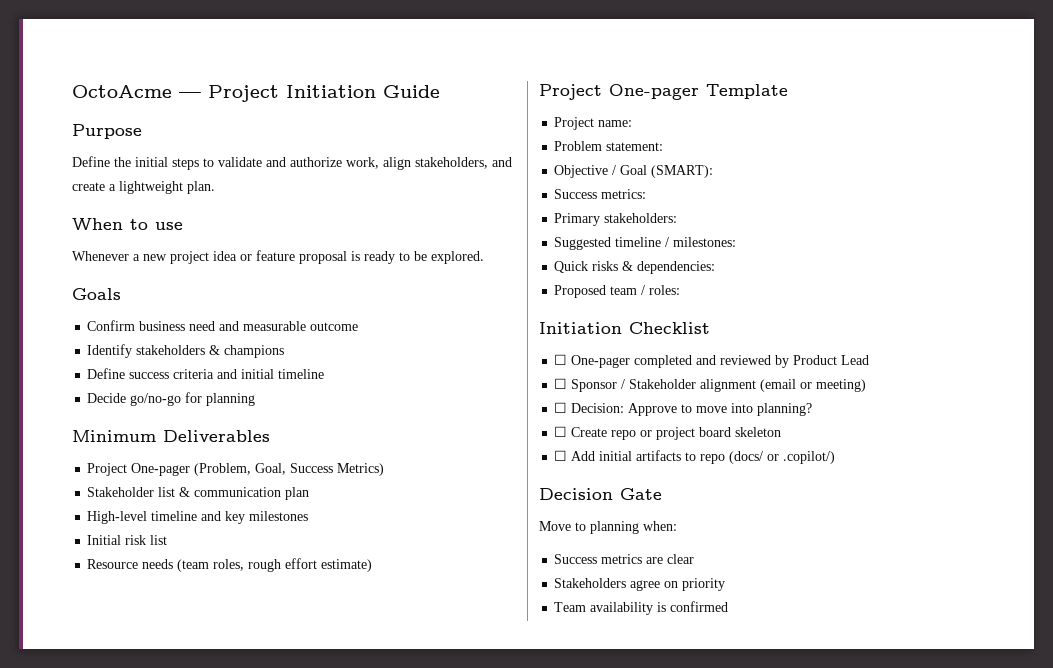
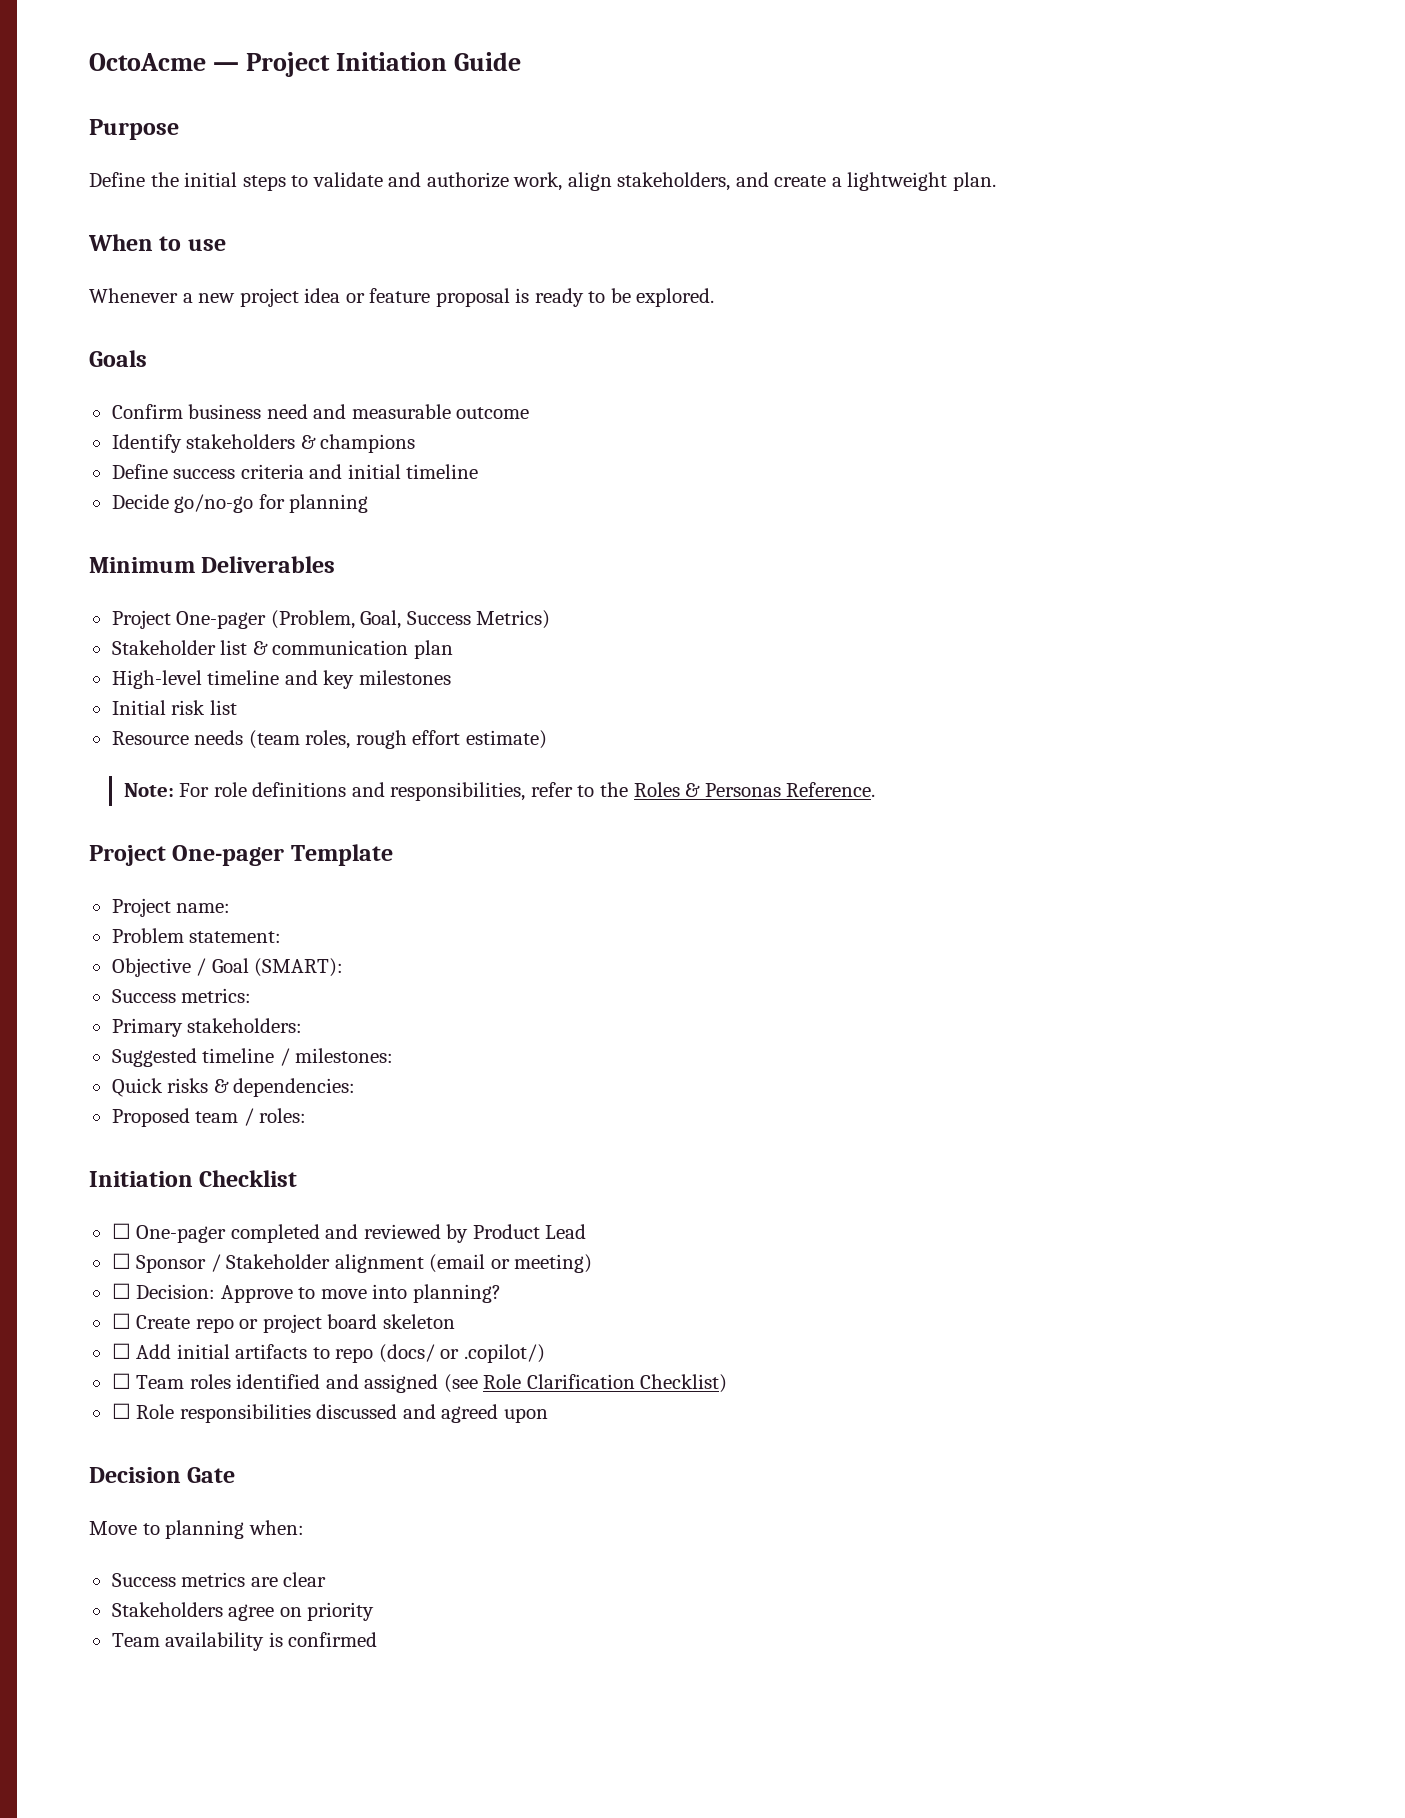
+ Note: For role definitions and responsibilities, refer to the Roles & Personas Reference.
+ ☐ Team roles identified and assigned (see Role Clarification Checklist)
+ ☐ Role responsibilities discussed and agreed upon

